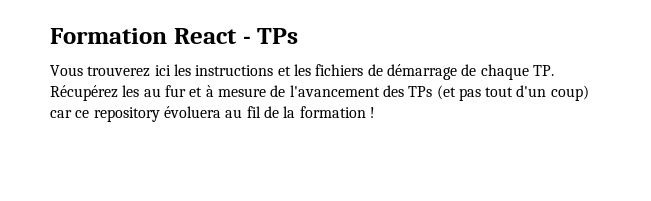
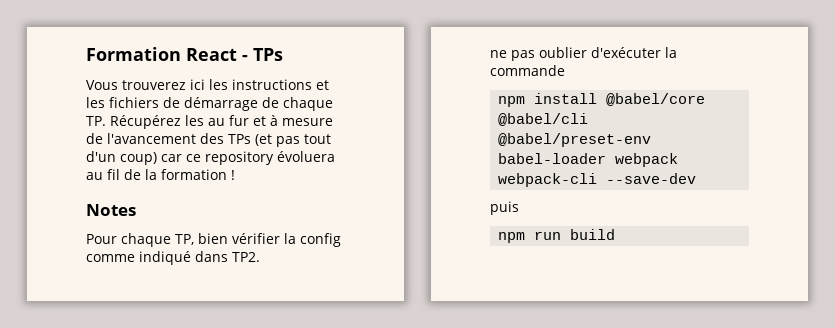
+ Notes
+ Pour chaque TP, bien vérifier la config comme indiqué dans TP2.
+ ne pas oublier d'exécuter la commande
+ npm install @babel/core @babel/cli @babel/preset-env babel-loader webpack webpack-cli --save-dev
+ puis
+ npm run build

